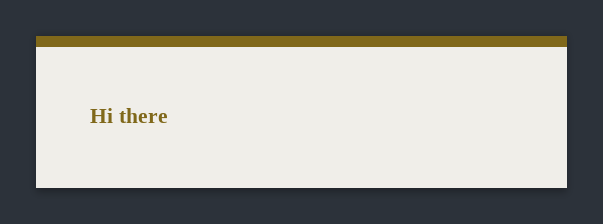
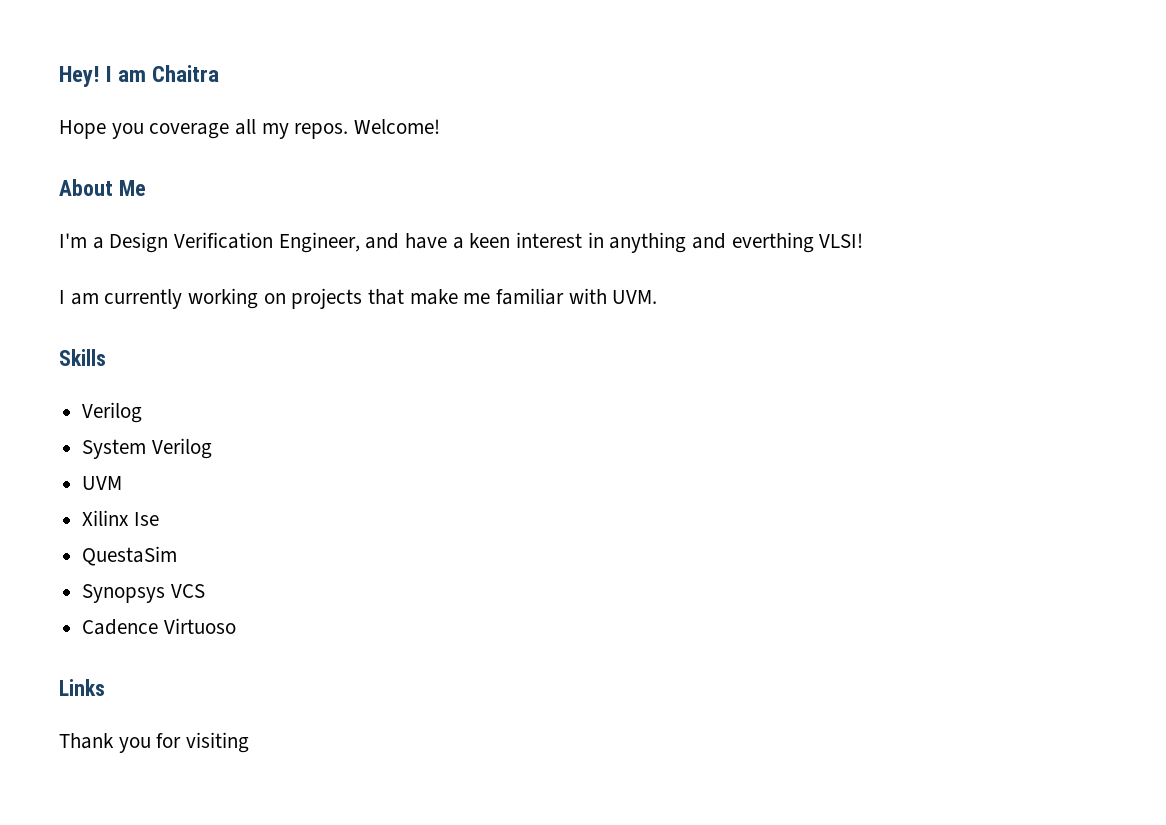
- Hi there
+ Hey! I am Chaitra
+ Hope you coverage all my repos. Welcome!
+ About Me
+ I'm a Design Verification Engineer, and have a keen interest in anything and everthing VLSI!
+ I am currently working on projects that make me familiar with UVM.
+ Skills
+ Verilog
+ System Verilog
+ UVM
+ Xilinx Ise
+ QuestaSim
+ Synopsys VCS
+ Cadence Virtuoso
+ Links
+ Thank you for visiting

